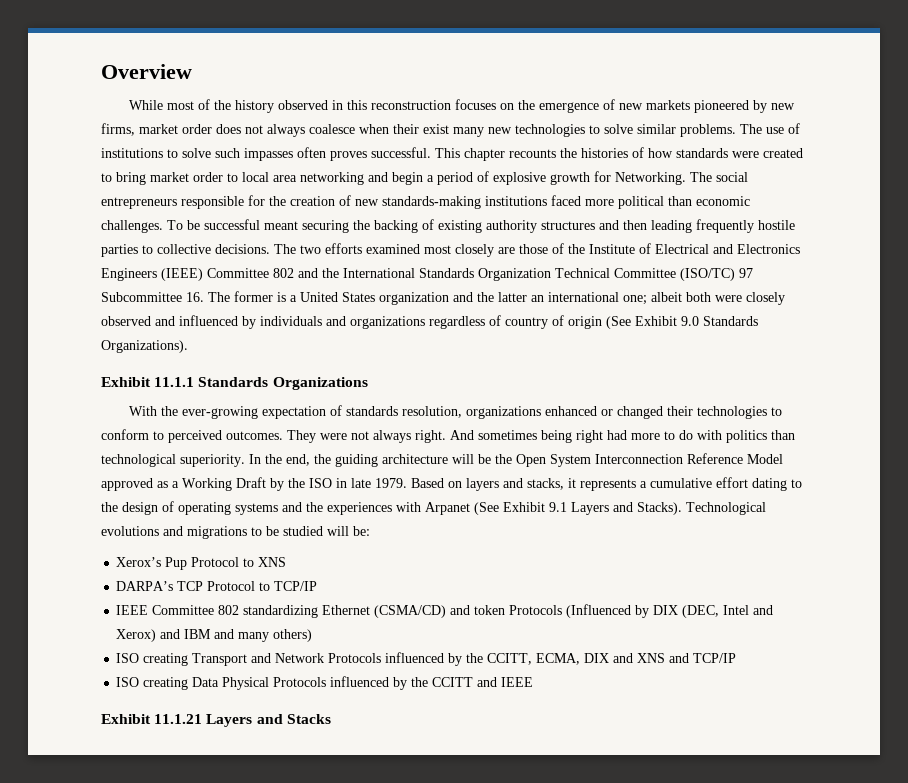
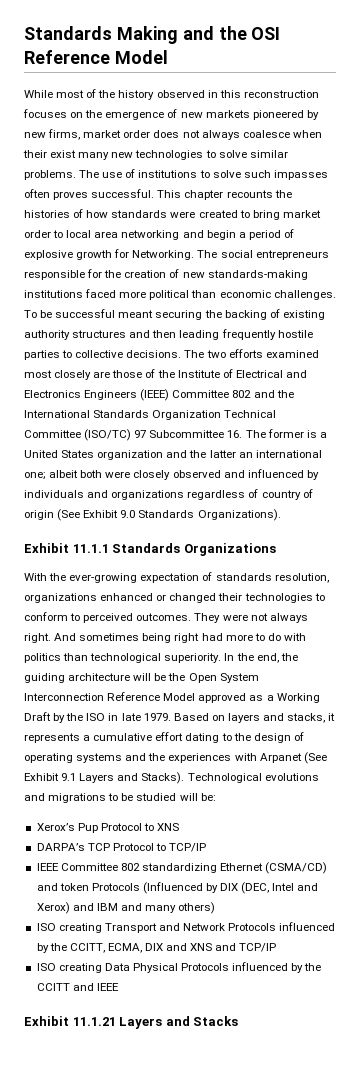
- Overview
+ Standards Making and the OSI Reference Model

